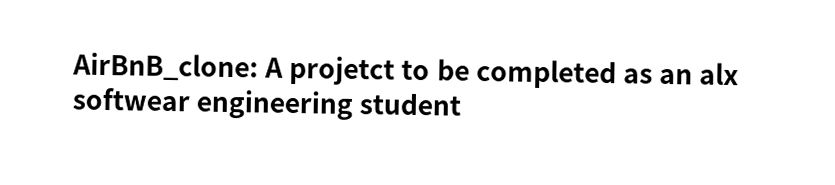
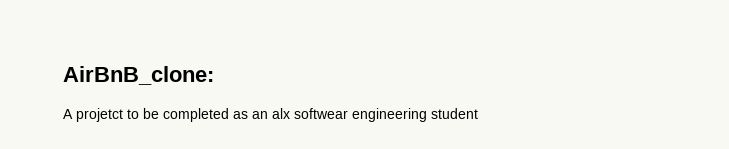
- AirBnB_clone: A projetct to be completed as an alx softwear engineering student
+ AirBnB_clone:
+ A projetct to be completed as an alx softwear engineering student

